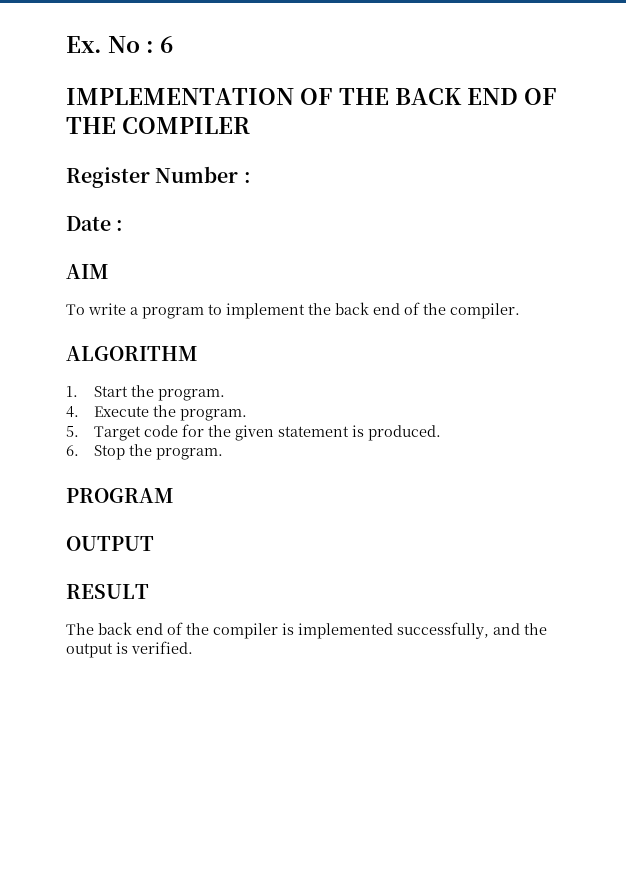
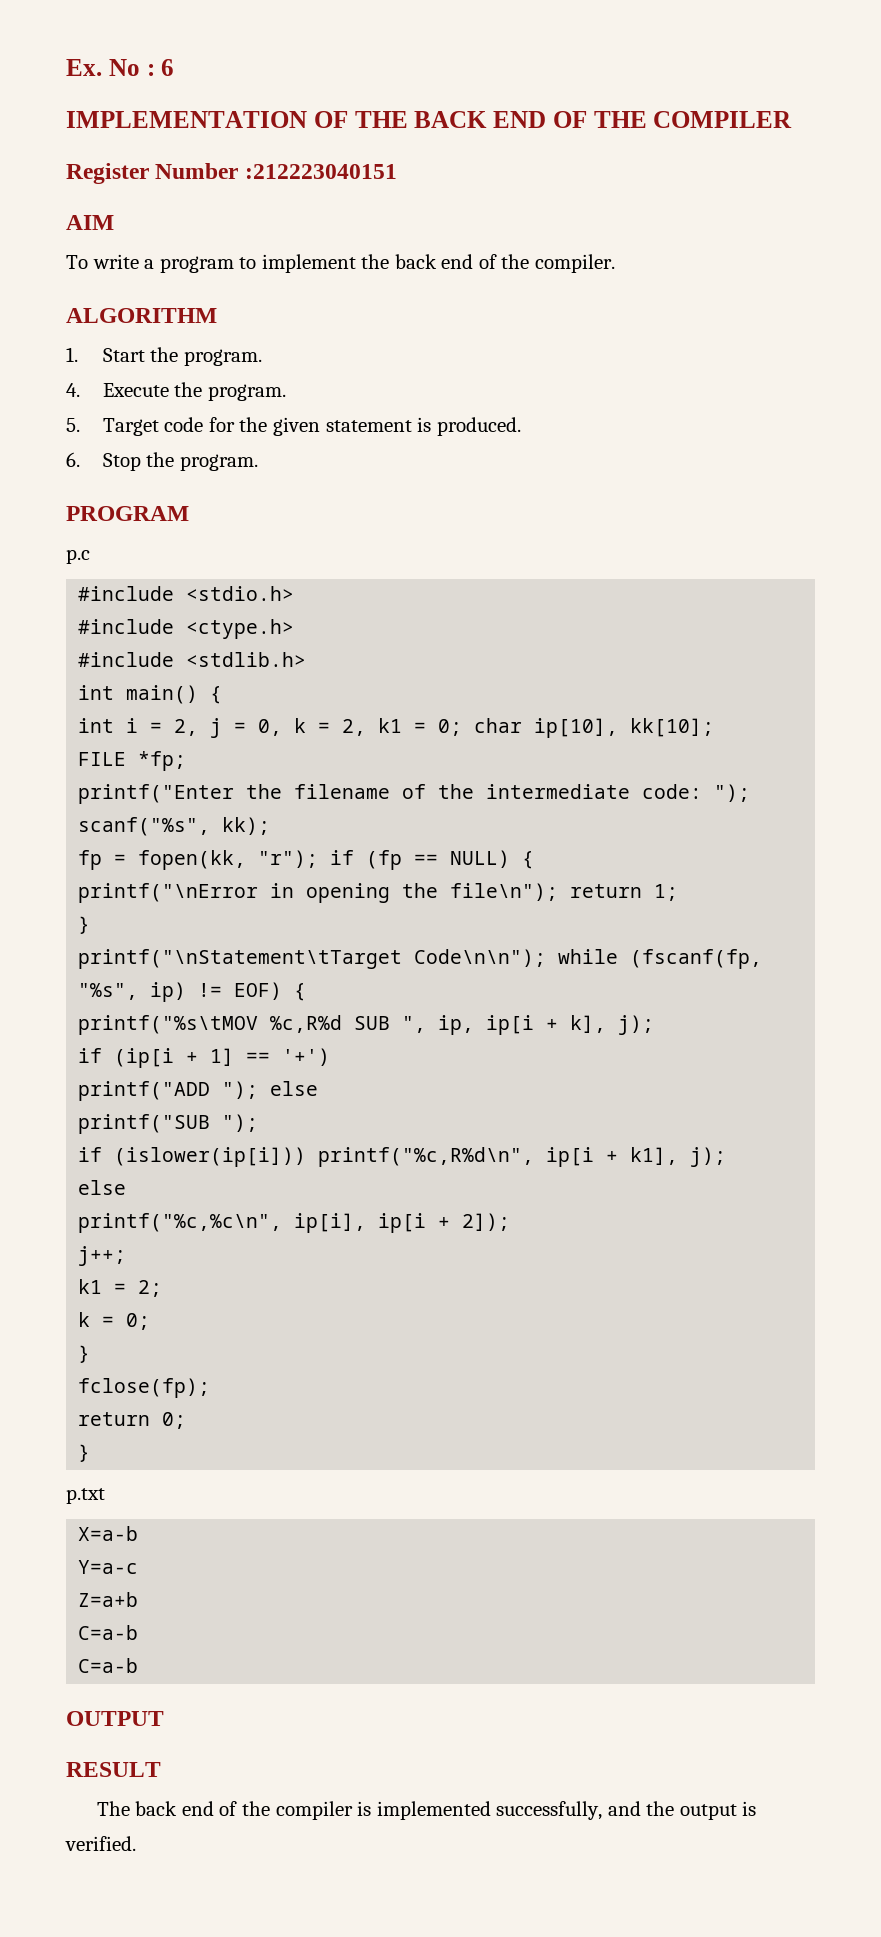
- Register Number :
- Date :
+ Register Number :212223040151
+ p.c
+ #include <stdio.h>
+ #include <ctype.h>
+ #include <stdlib.h>
+ int main() {
+ int i = 2, j = 0, k = 2, k1 = 0; char ip[10], kk[10];
+ FILE *fp;
+ printf("Enter the filename of the intermediate code: "); scanf("%s", kk);
+ fp = fopen(kk, "r"); if (fp == NULL) {
+ printf("\nError in opening the file\n"); return 1;
+ }
+ printf("\nStatement\tTarget Code\n\n"); while (fscanf(fp, "%s", ip) != EOF) {
+ printf("%s\tMOV %c,R%d SUB ", ip, ip[i + k], j);
+ if (ip[i + 1] == '+')
+ printf("ADD "); else
+ printf("SUB ");
+ if (islower(ip[i])) printf("%c,R%d\n", ip[i + k1], j);
+ else
+ printf("%c,%c\n", ip[i], ip[i + 2]);
+ j++;
+ k1 = 2;
+ k = 0;
+ }
+ fclose(fp);
+ return 0;
+ }
+ p.txt
+ X=a-b
+ Y=a-c
+ Z=a+b
+ C=a-b
+ C=a-b

